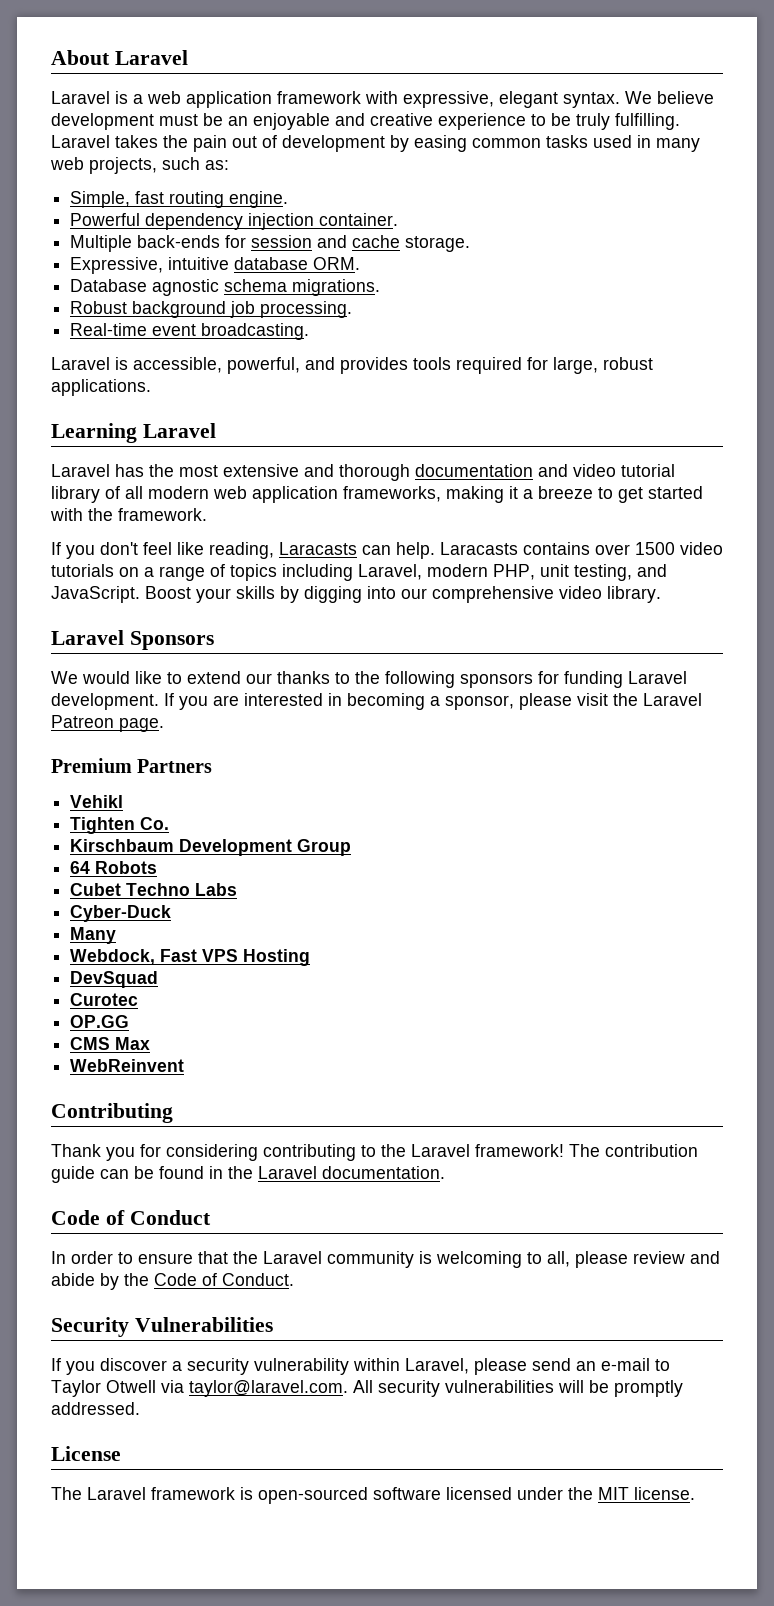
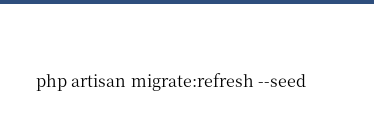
- About Laravel
- Laravel is a web application framework with expressive, elegant syntax. We believe development must be an enjoyable and creative experience to be truly fulfilling. Laravel takes the pain out of development by easing common tasks used in many web projects, such as:
- Simple, fast routing engine.
- Powerful dependency injection container.
- Multiple back-ends for session and cache storage.
- Expressive, intuitive database ORM.
- Database agnostic schema migrations.
- Robust background job processing.
- Real-time event broadcasting.
- Laravel is accessible, powerful, and provides tools required for large, robust applications.
- Learning Laravel
- Laravel has the most extensive and thorough documentation and video tutorial library of all modern web application frameworks, making it a breeze to get started with the framework.
- If you don't feel like reading, Laracasts can help. Laracasts contains over 1500 video tutorials on a range of topics including Laravel, modern PHP, unit testing, and JavaScript. Boost your skills by digging into our comprehensive video library.
- Laravel Sponsors
- We would like to extend our thanks to the following sponsors for funding Laravel development. If you are interested in becoming a sponsor, please visit the Laravel Patreon page.
- Premium Partners
- Vehikl
- Tighten Co.
- Kirschbaum Development Group
- 64 Robots
- Cubet Techno Labs
- Cyber-Duck
- Many
- Webdock, Fast VPS Hosting
- DevSquad
- Curotec
- OP.GG
- CMS Max
- WebReinvent
- Contributing
- Thank you for considering contributing to the Laravel framework! The contribution guide can be found in the Laravel documentation.
- Code of Conduct
- In order to ensure that the Laravel community is welcoming to all, please review and abide by the Code of Conduct.
- Security Vulnerabilities
- If you discover a security vulnerability within Laravel, please send an e-mail to Taylor Otwell via taylor@laravel.com. All security vulnerabilities will be promptly addressed.
- License
- The Laravel framework is open-sourced software licensed under the MIT license.
+ php artisan migrate:refresh --seed

